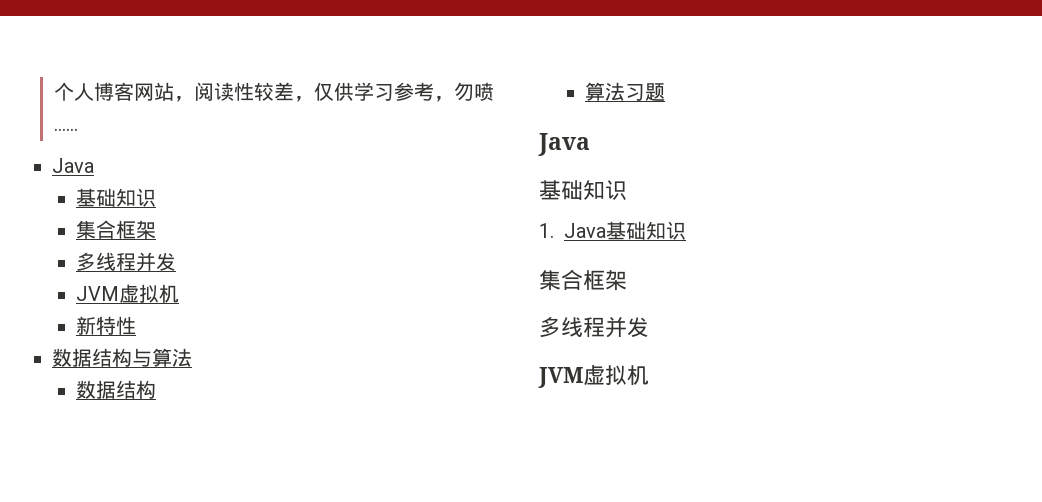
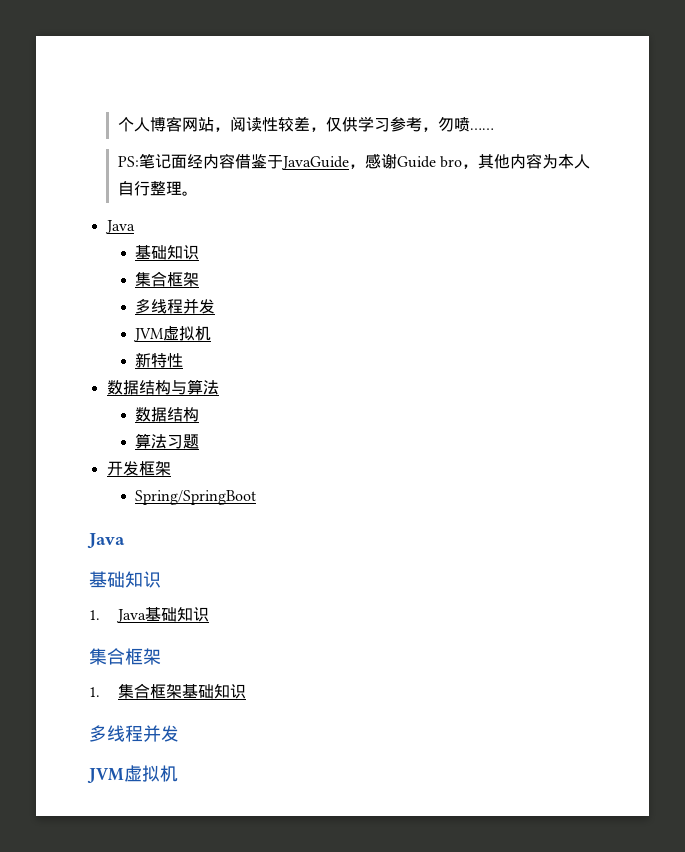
+ PS:笔记面经内容借鉴于JavaGuide，感谢Guide bro，其他内容为本人自行整理。
+ 开发框架
+ Spring/SpringBoot
+ 1.集合框架基础知识

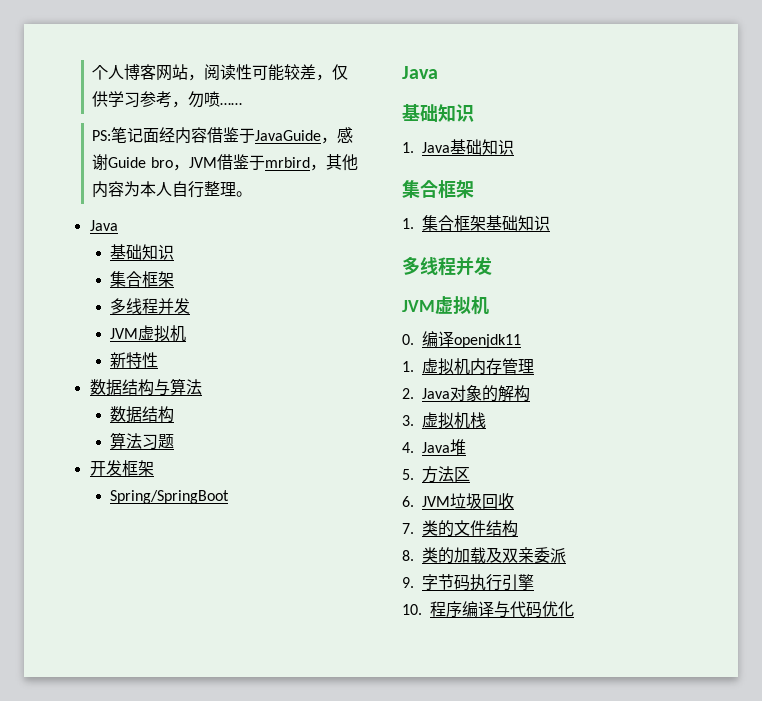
- 个人博客网站，阅读性较差，仅供学习参考，勿喷……
+ 个人博客网站，阅读性可能较差，仅供学习参考，勿喷……
- PS:笔记面经内容借鉴于JavaGuide，感谢Guide bro，其他内容为本人自行整理。
+ PS:笔记面经内容借鉴于JavaGuide，感谢Guide bro，JVM借鉴于mrbird，其他内容为本人自行整理。
+ 0.编译openjdk11
+ 1.虚拟机内存管理
+ 2. Java对象的解构
+ 3.虚拟机栈
+ 4. Java堆
+ 5.方法区
+ 6. JVM垃圾回收
+ 7.类的文件结构
+ 8.类的加载及双亲委派
+ 9.字节码执行引擎
+ 10.程序编译与代码优化

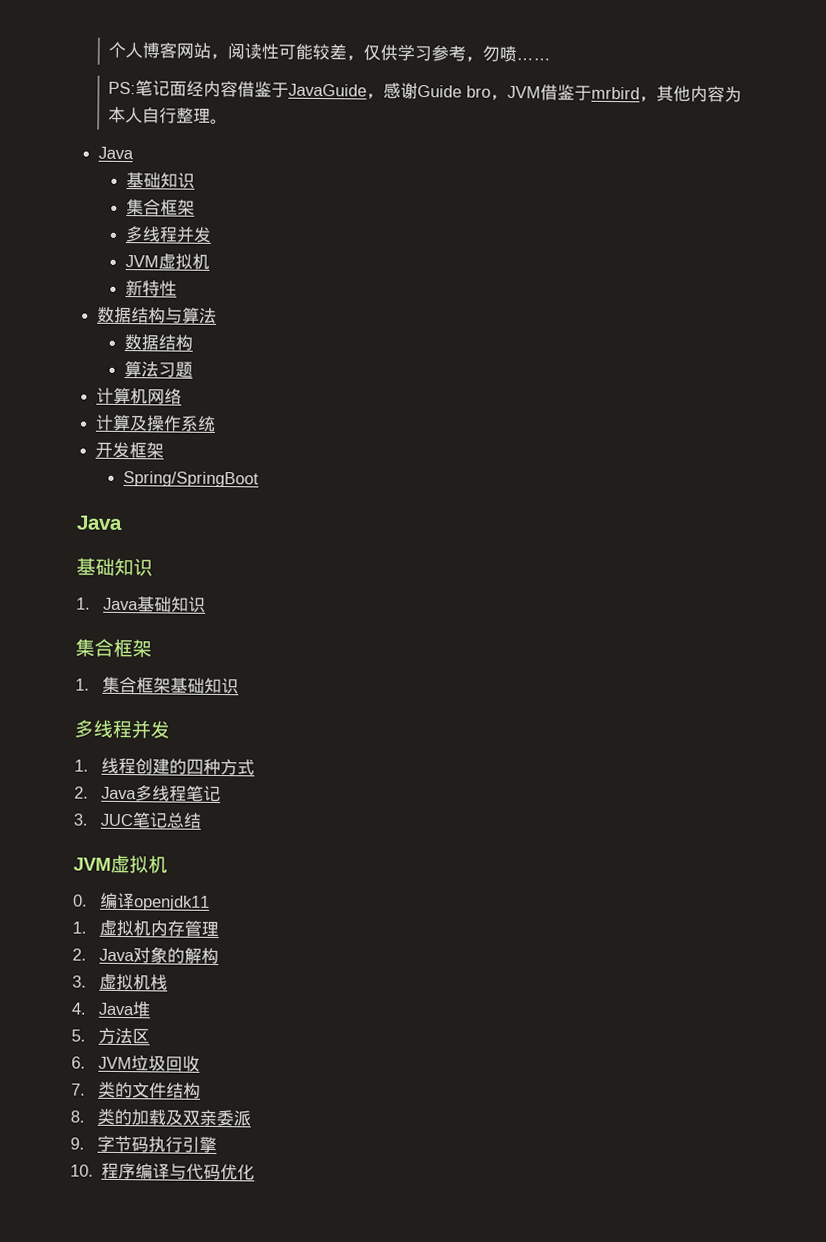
+ 计算机网络
+ 计算及操作系统
+ 1.线程创建的四种方式
+ 2. Java多线程笔记
+ 3. JUC笔记总结

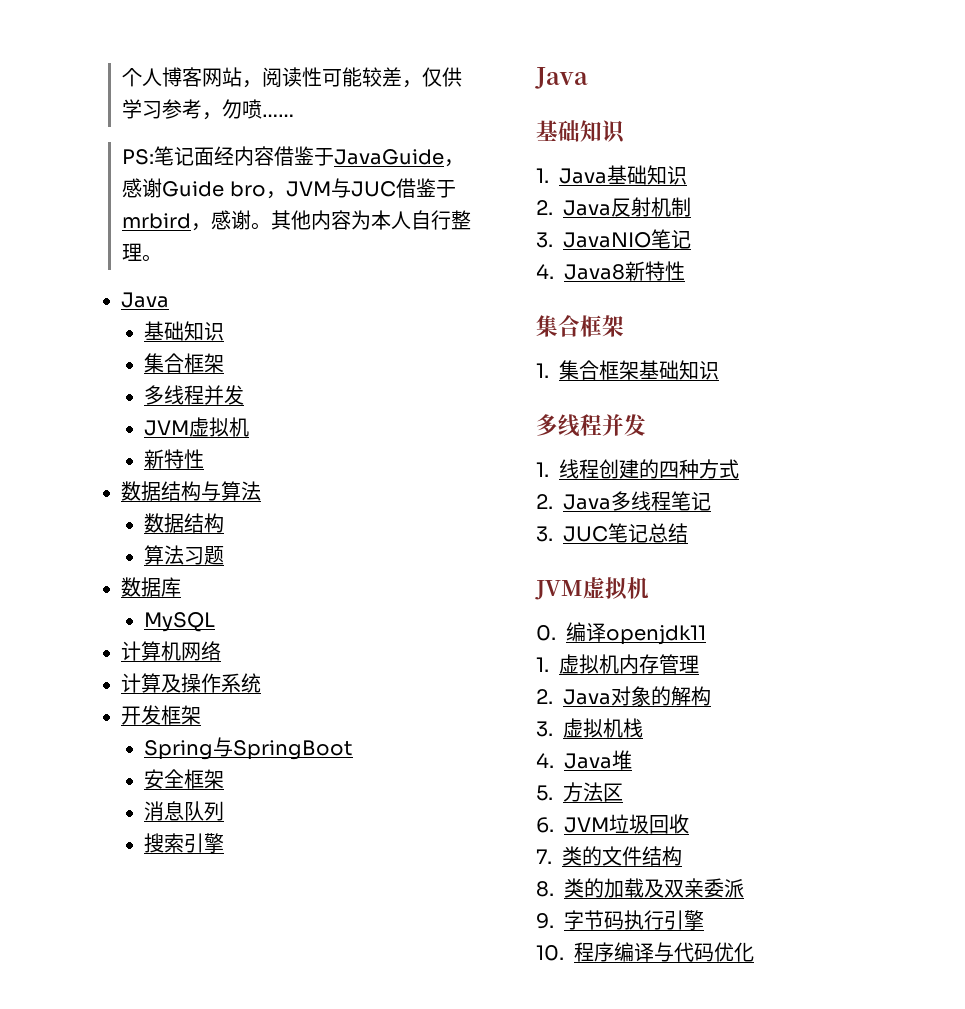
- PS:笔记面经内容借鉴于JavaGuide，感谢Guide bro，JVM借鉴于mrbird，其他内容为本人自行整理。
+ PS:笔记面经内容借鉴于JavaGuide，感谢Guide bro，JVM与JUC借鉴于mrbird，感谢。其他内容为本人自行整理。
+ 数据库
+ MySQL
- Spring/SpringBoot
+ Spring与SpringBoot
+ 安全框架
+ 消息队列
+ 搜索引擎
+ 2. Java反射机制
+ 3. JavaNIO笔记
+ 4. Java8新特性

